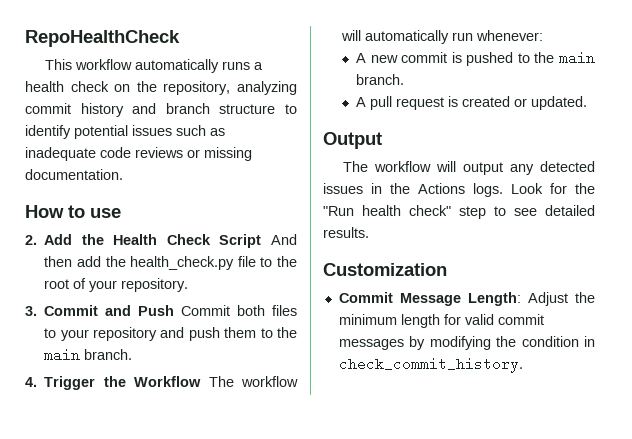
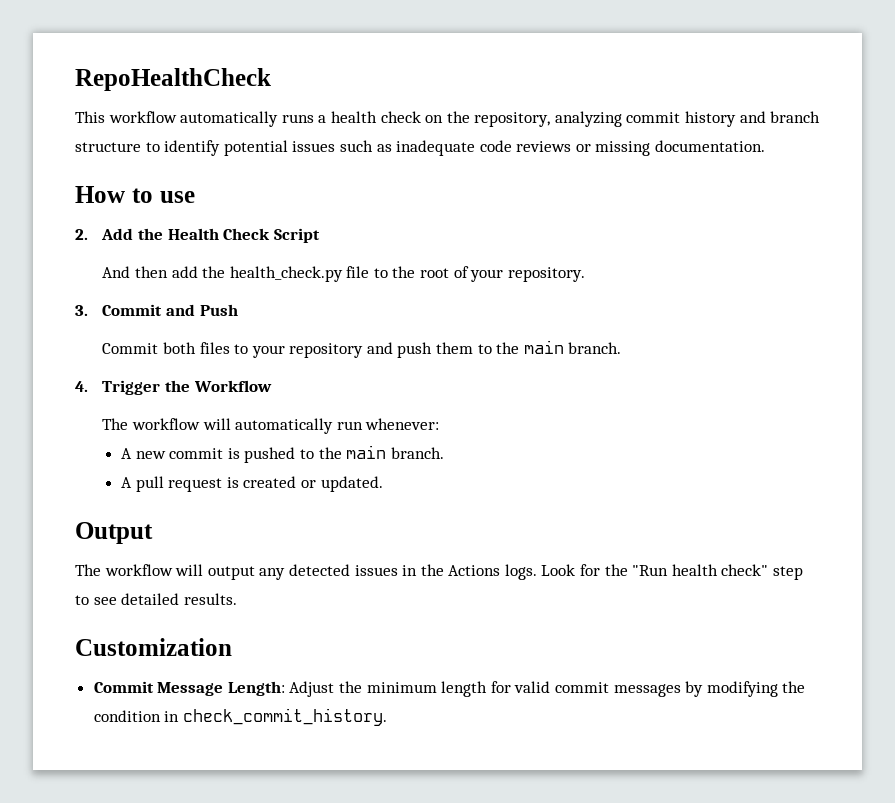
- 2. Add the Health Check Script And then add the health_check.py file to the root of your repository.
+ 2. Add the Health Check Script
+ And then add the health_check.py file to the root of your repository.
- 3. Commit and Push Commit both files to your repository and push them to the main branch.
+ 3. Commit and Push
+ Commit both files to your repository and push them to the main branch.
- 4. Trigger the Workflow The workflow will automatically run whenever:
+ 4. Trigger the Workflow
+ The workflow will automatically run whenever:

